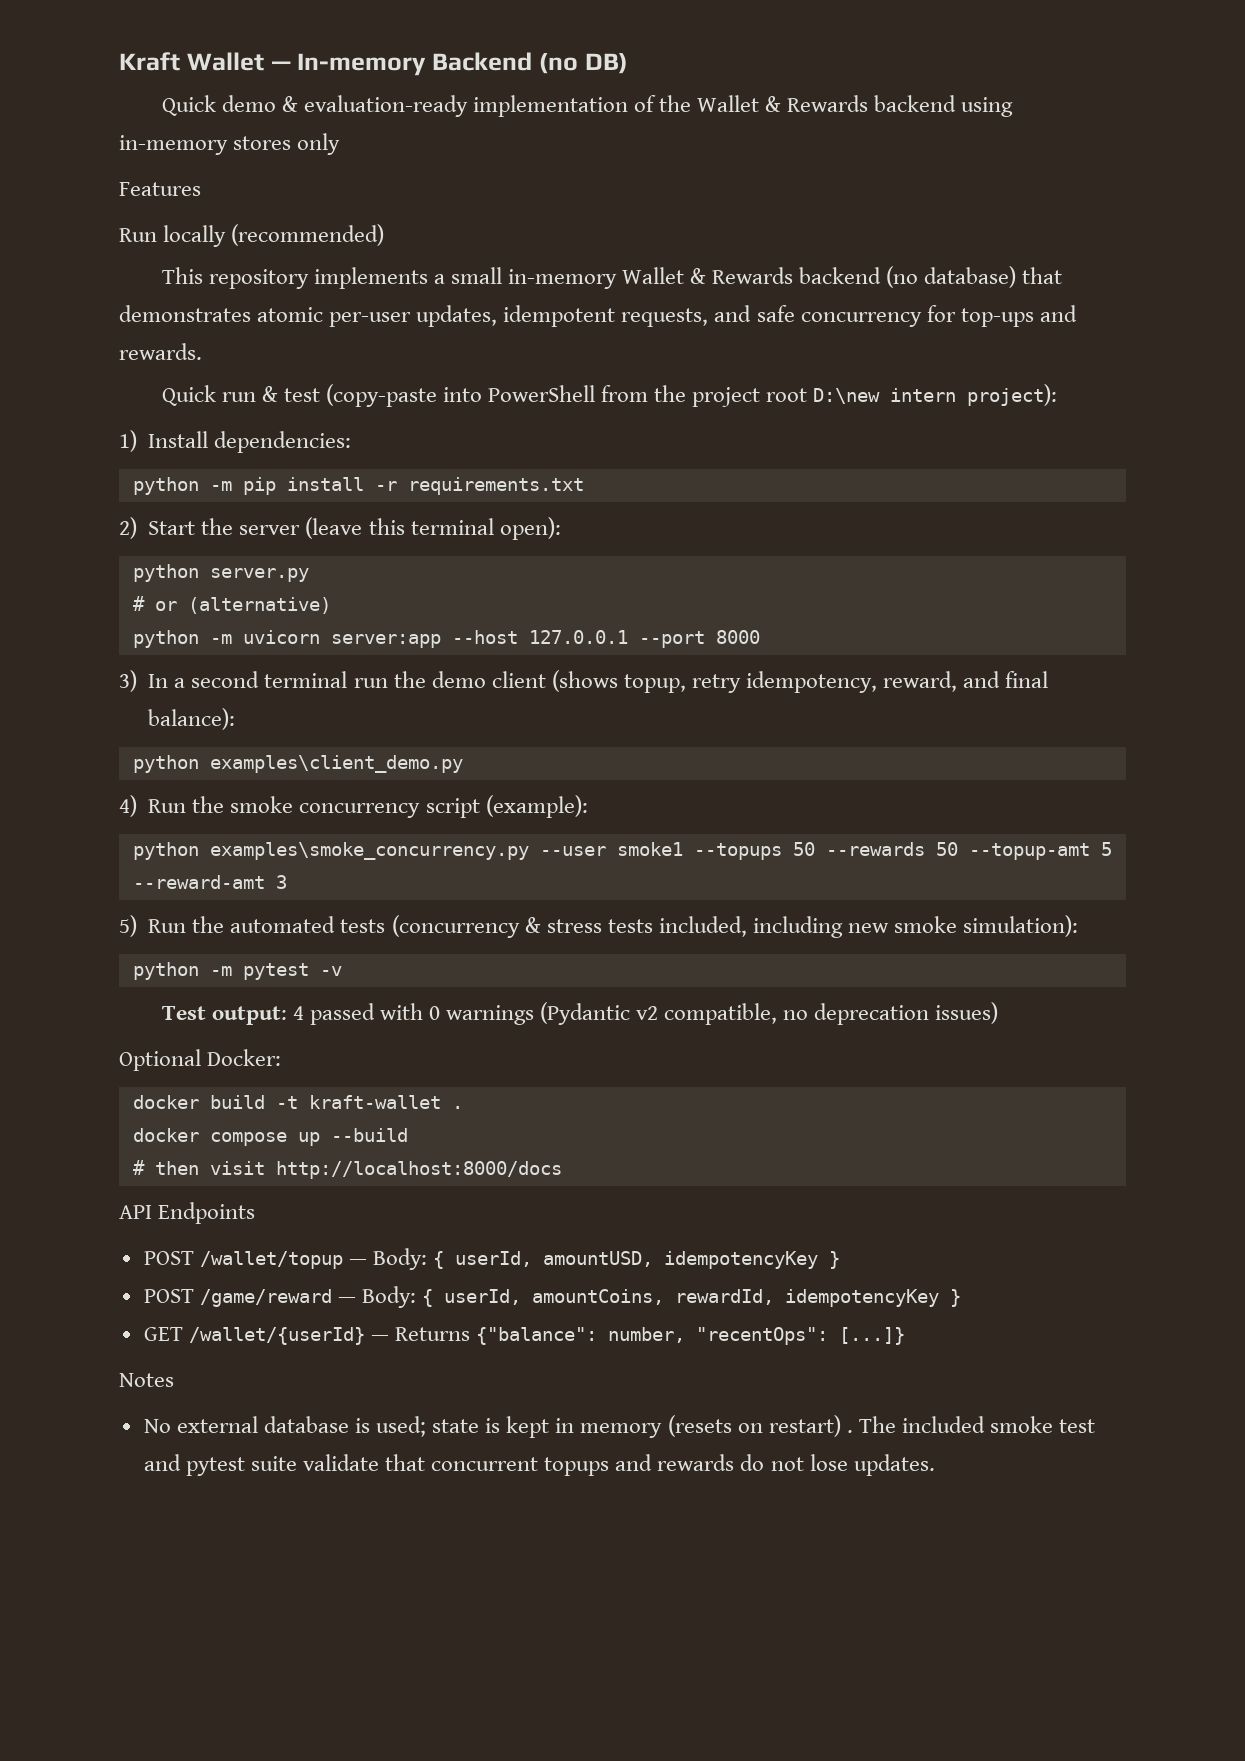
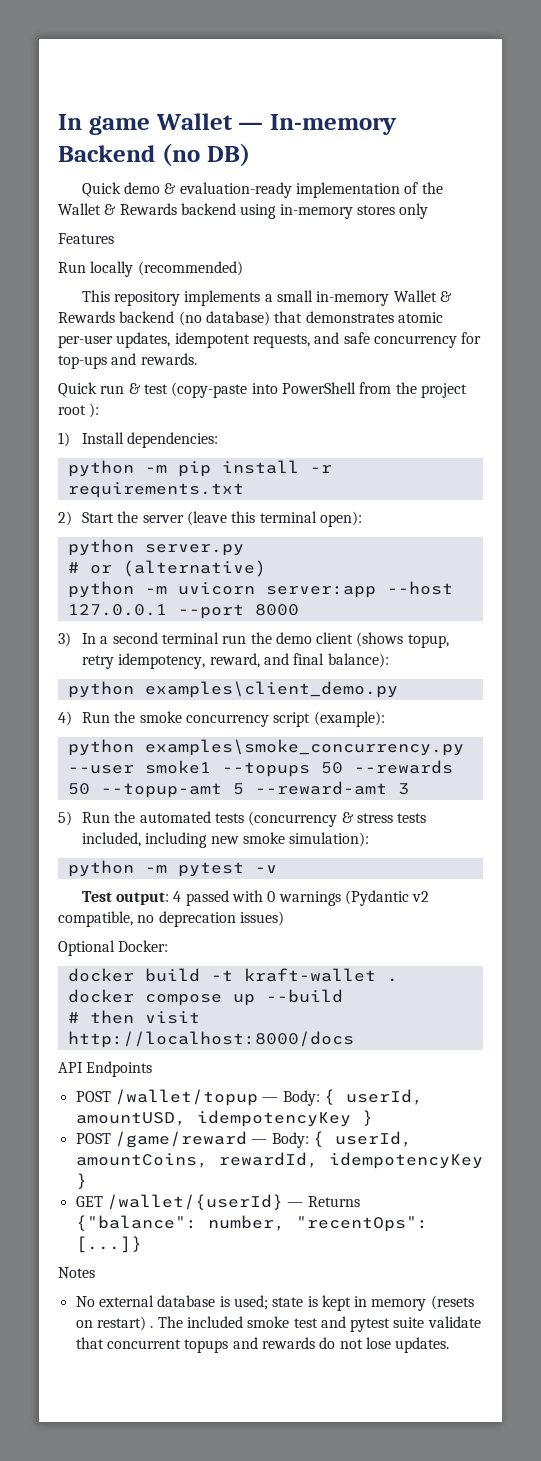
- Kraft Wallet — In-memory Backend (no DB)
+ In game Wallet — In-memory Backend (no DB)
- Quick run & test (copy-paste into PowerShell from the project root D:\new intern project):
+ Quick run & test (copy-paste into PowerShell from the project root ):

